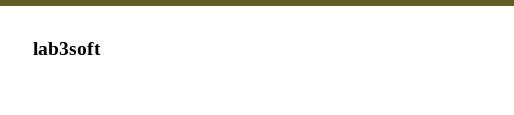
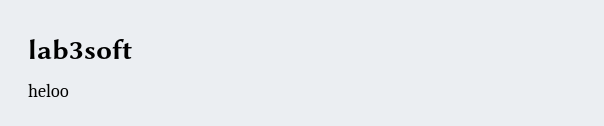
+ heloo

